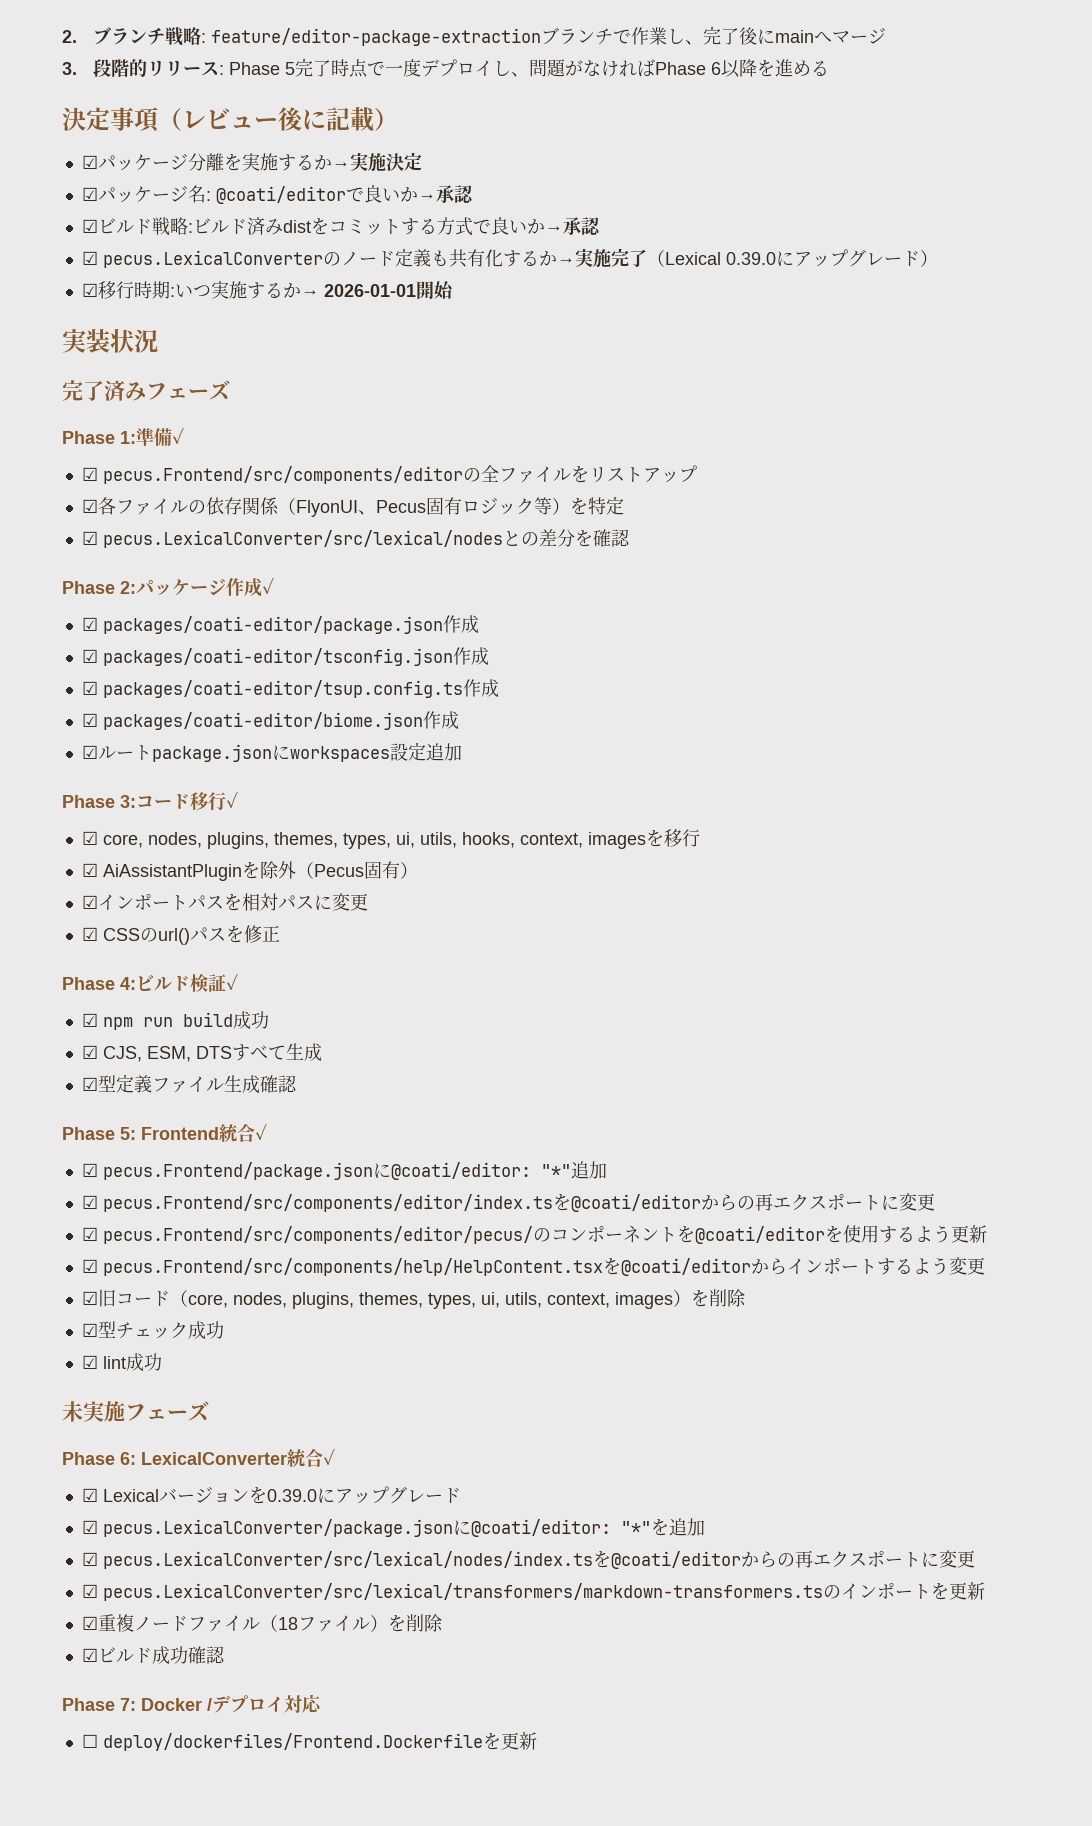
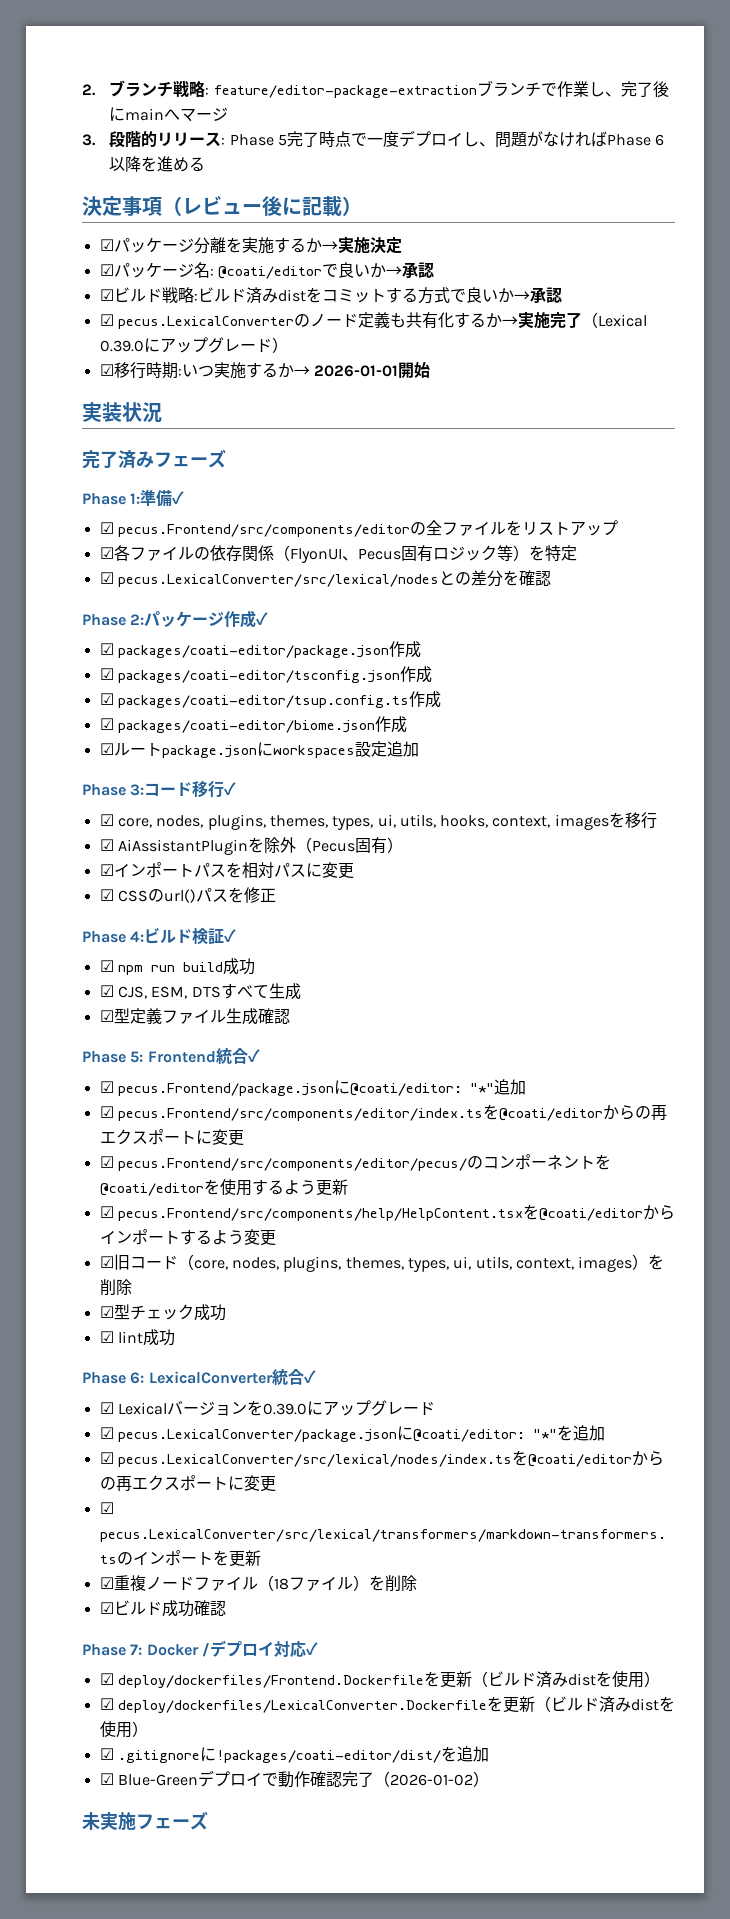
- 未実施フェーズ
- Phase 7: Docker /デプロイ対応
- ☐ deploy/dockerfiles/Frontend.Dockerfileを更新
+ Phase 7: Docker /デプロイ対応✓
+ ☑ deploy/dockerfiles/Frontend.Dockerfileを更新（ビルド済みdistを使用）
+ ☑ deploy/dockerfiles/LexicalConverter.Dockerfileを更新（ビルド済みdistを使用）
+ ☑ .gitignoreに!packages/coati-editor/dist/を追加
+ ☑ Blue-Greenデプロイで動作確認完了（2026-01-02）
+ 未実施フェーズ

